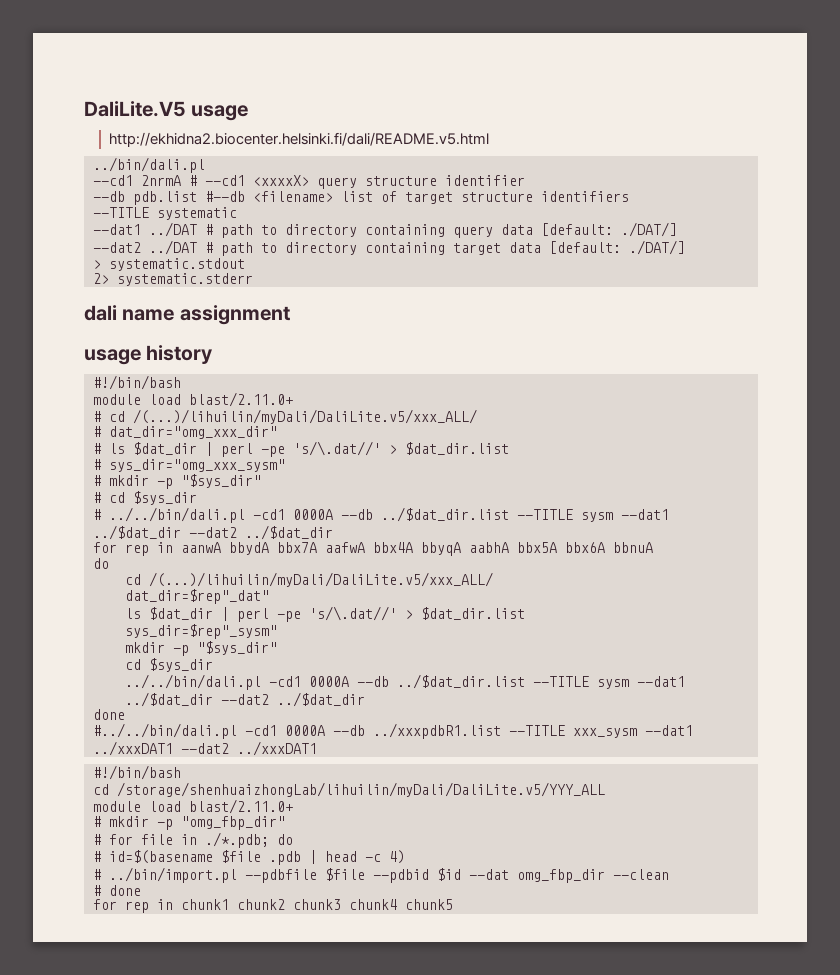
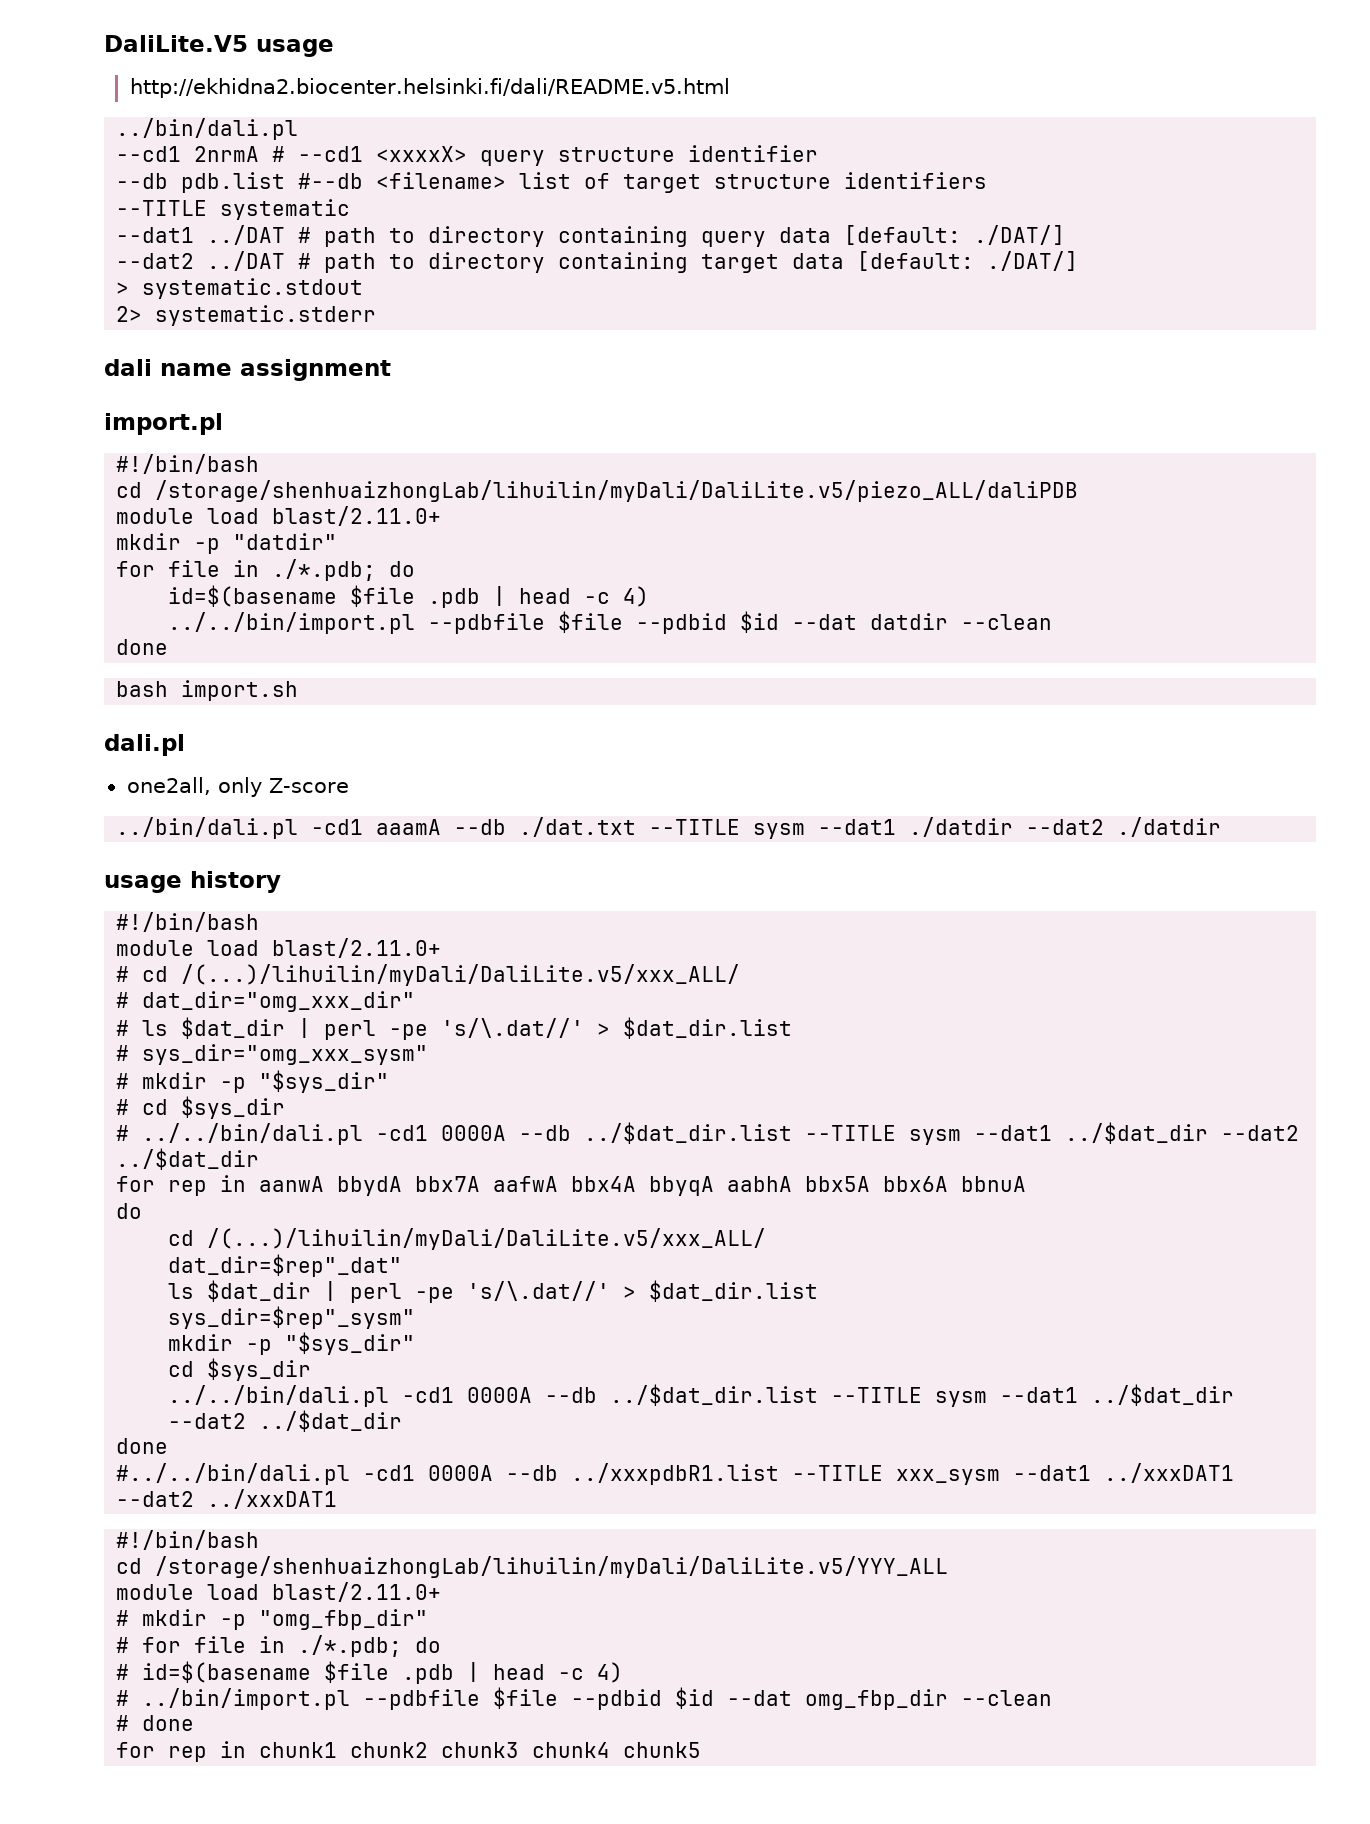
+ import.pl
+ #!/bin/bash
+ cd /storage/shenhuaizhongLab/lihuilin/myDali/DaliLite.v5/piezo_ALL/daliPDB
+ module load blast/2.11.0+
+ mkdir -p "datdir"
+ for file in ./*.pdb; do
+ id=$(basename $file .pdb | head -c 4)
+ ../../bin/import.pl --pdbfile $file --pdbid $id --dat datdir --clean
+ done
+ bash import.sh
+ dali.pl
+ one2all, only Z-score
+ ../bin/dali.pl -cd1 aaamA --db ./dat.txt --TITLE sysm --dat1 ./datdir --dat2 ./datdir

